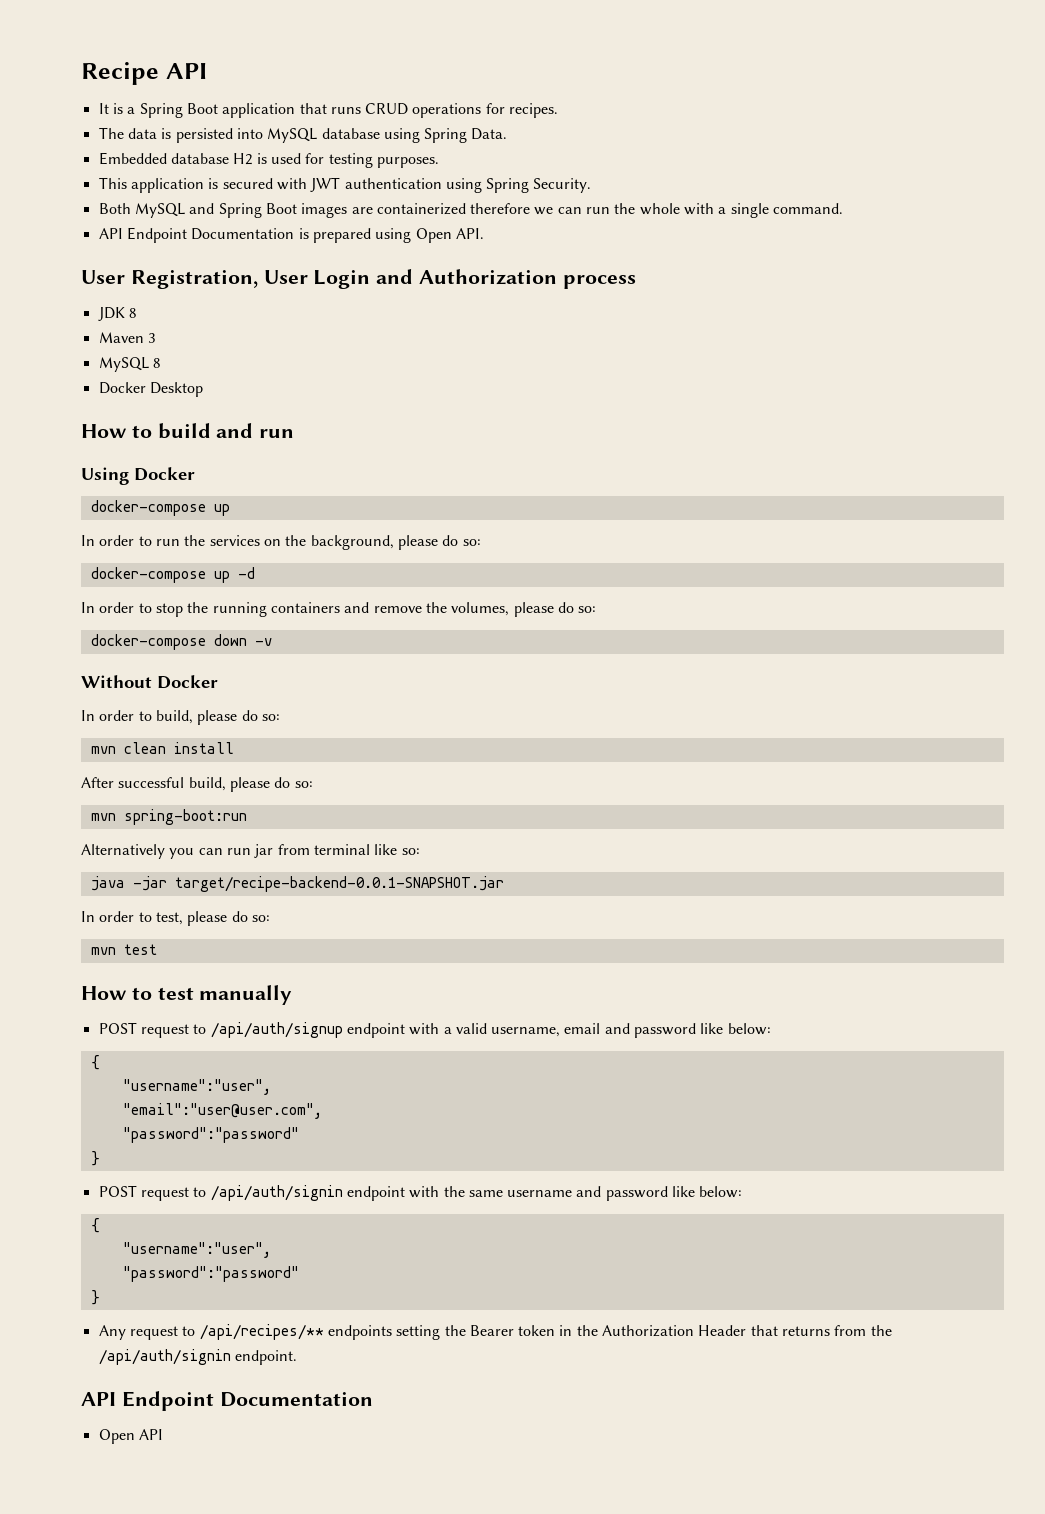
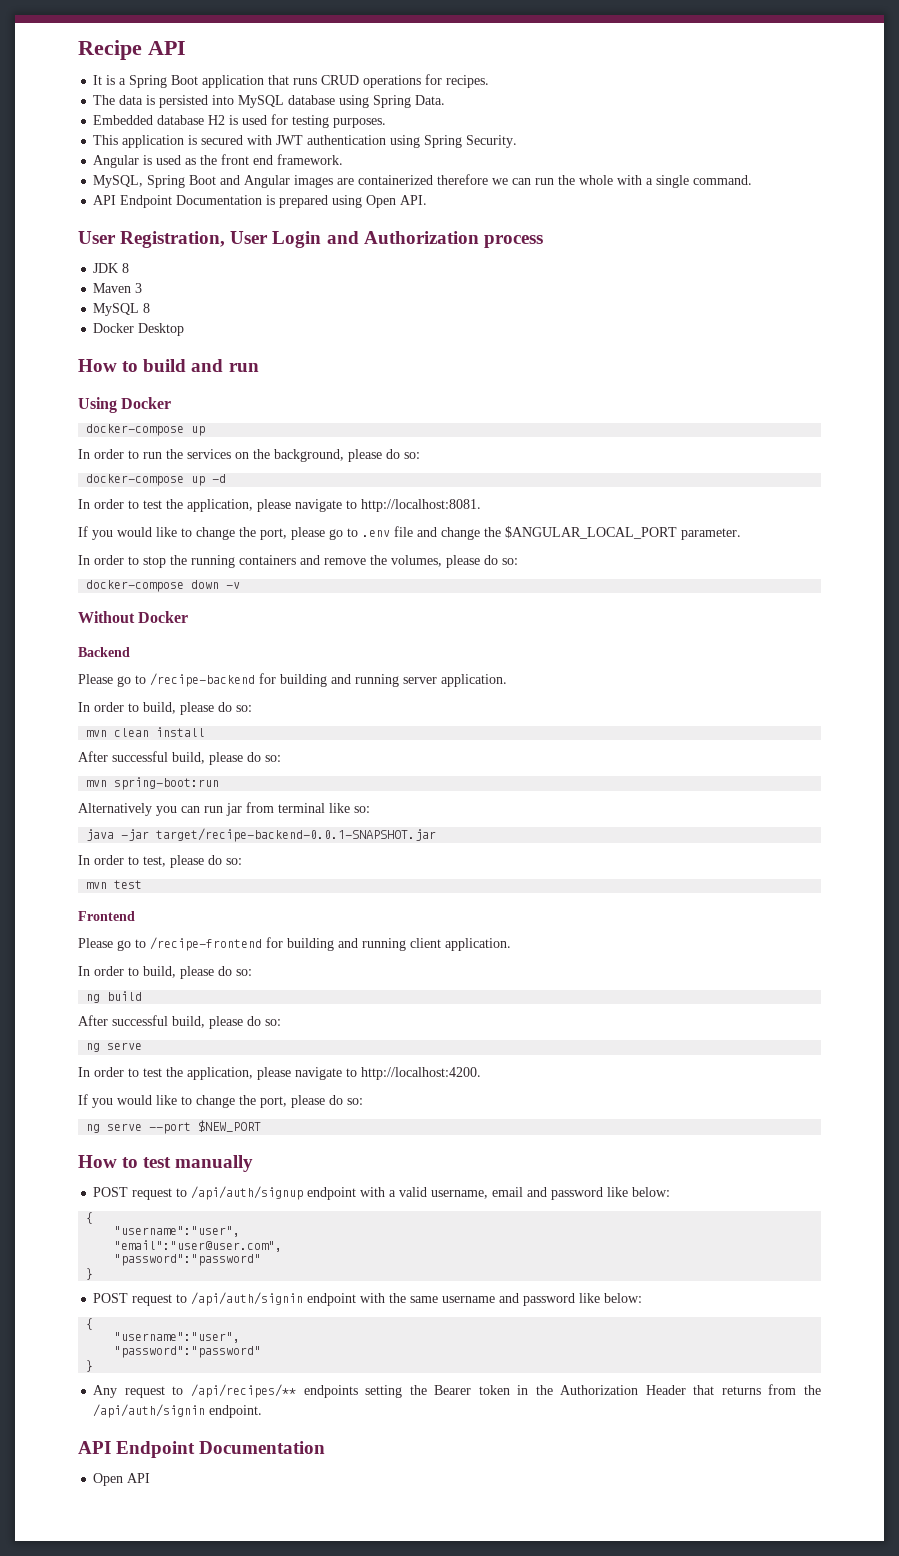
- Both MySQL and Spring Boot images are containerized therefore we can run the whole with a single command.
+ Angular is used as the front end framework.
+ MySQL, Spring Boot and Angular images are containerized therefore we can run the whole with a single command.
+ In order to test the application, please navigate to http://localhost:8081.
+ If you would like to change the port, please go to .env file and change the $ANGULAR_LOCAL_PORT parameter.
+ Backend
+ Please go to /recipe-backend for building and running server application.
+ Frontend
+ Please go to /recipe-frontend for building and running client application.
+ In order to build, please do so:
+ ng build
+ After successful build, please do so:
+ ng serve
+ In order to test the application, please navigate to http://localhost:4200.
+ If you would like to change the port, please do so:
+ ng serve --port $NEW_PORT

